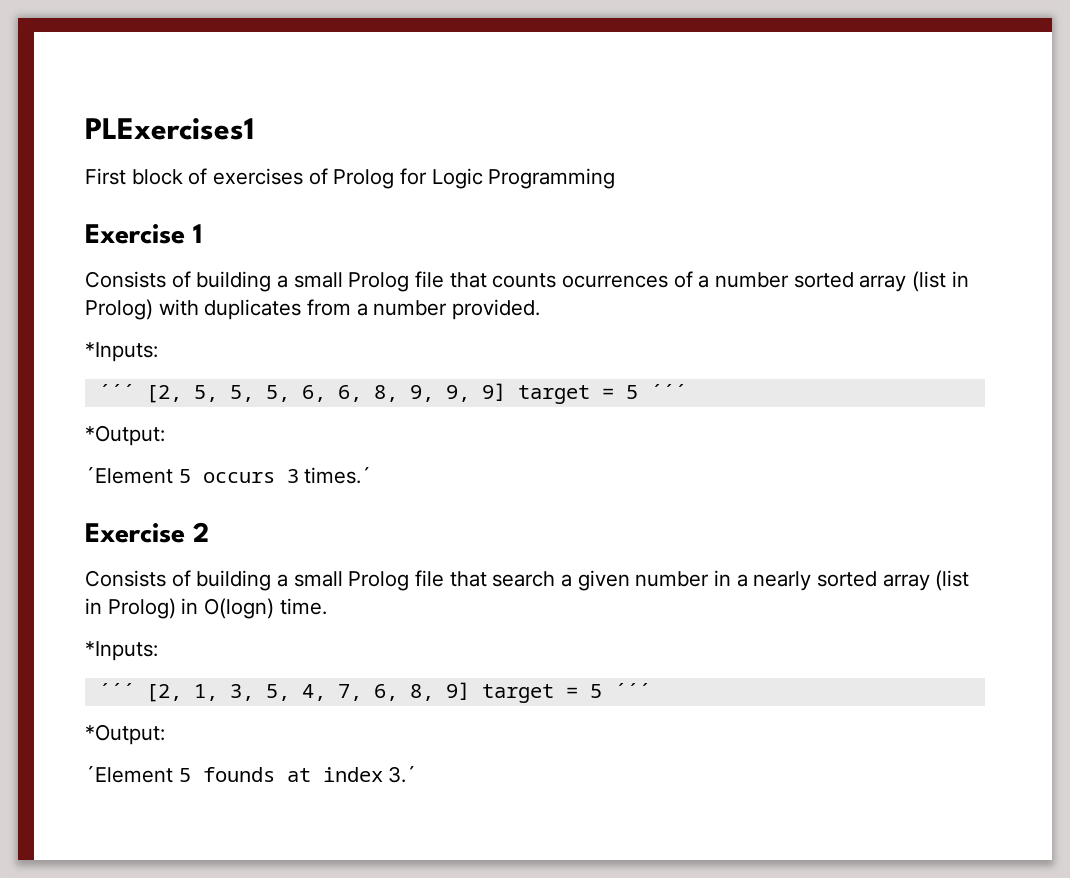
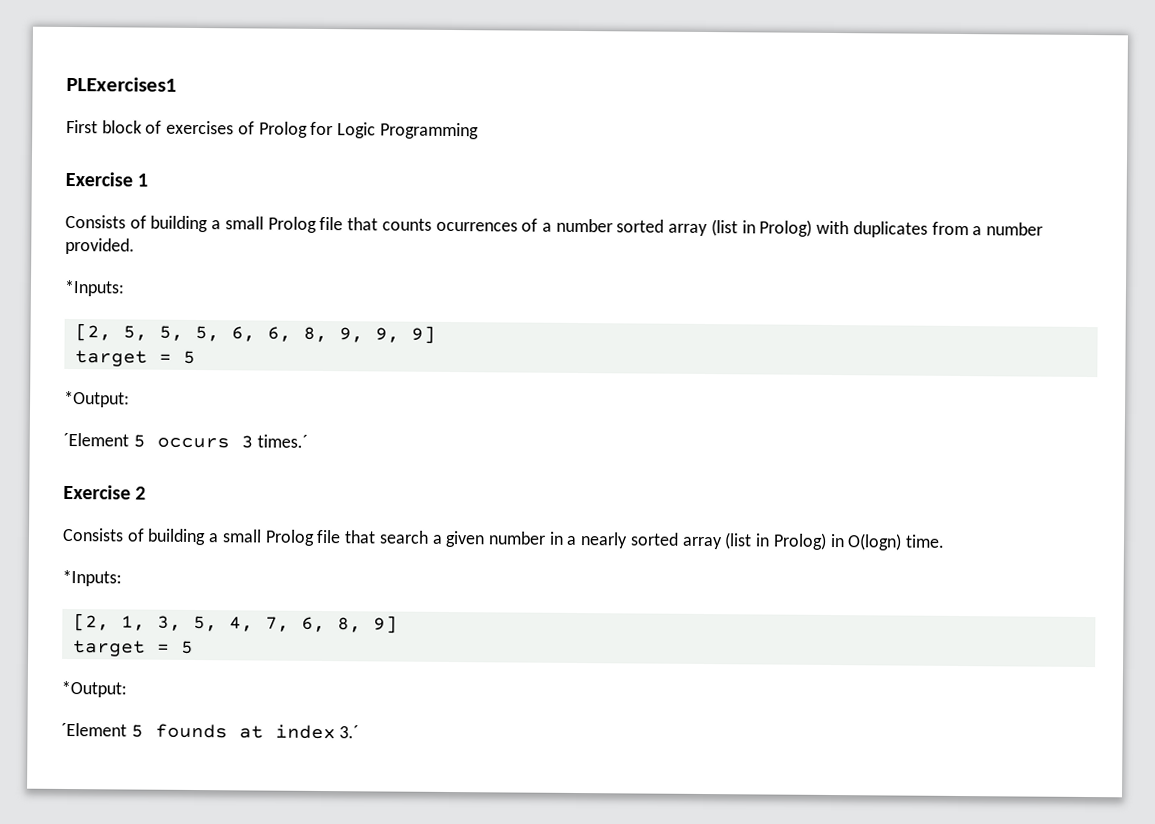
- ´´´ [2, 5, 5, 5, 6, 6, 8, 9, 9, 9] target = 5 ´´´
+ [2, 5, 5, 5, 6, 6, 8, 9, 9, 9]
+ target = 5
- ´´´ [2, 1, 3, 5, 4, 7, 6, 8, 9] target = 5 ´´´
+ [2, 1, 3, 5, 4, 7, 6, 8, 9]
+ target = 5

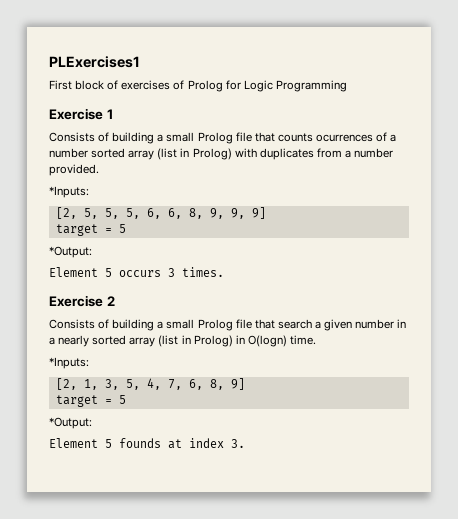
- ´Element 5 occurs 3 times.´
+ Element 5 occurs 3 times.
- ´Element 5 founds at index 3.´
+ Element 5 founds at index 3.

